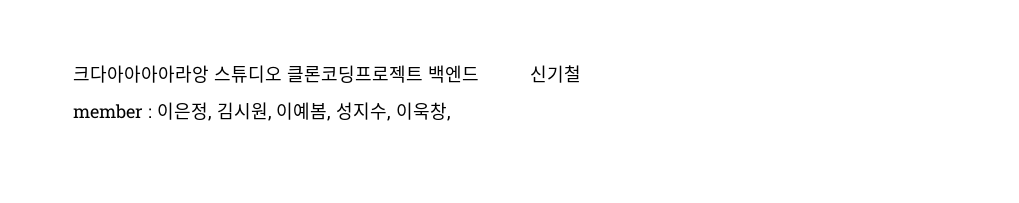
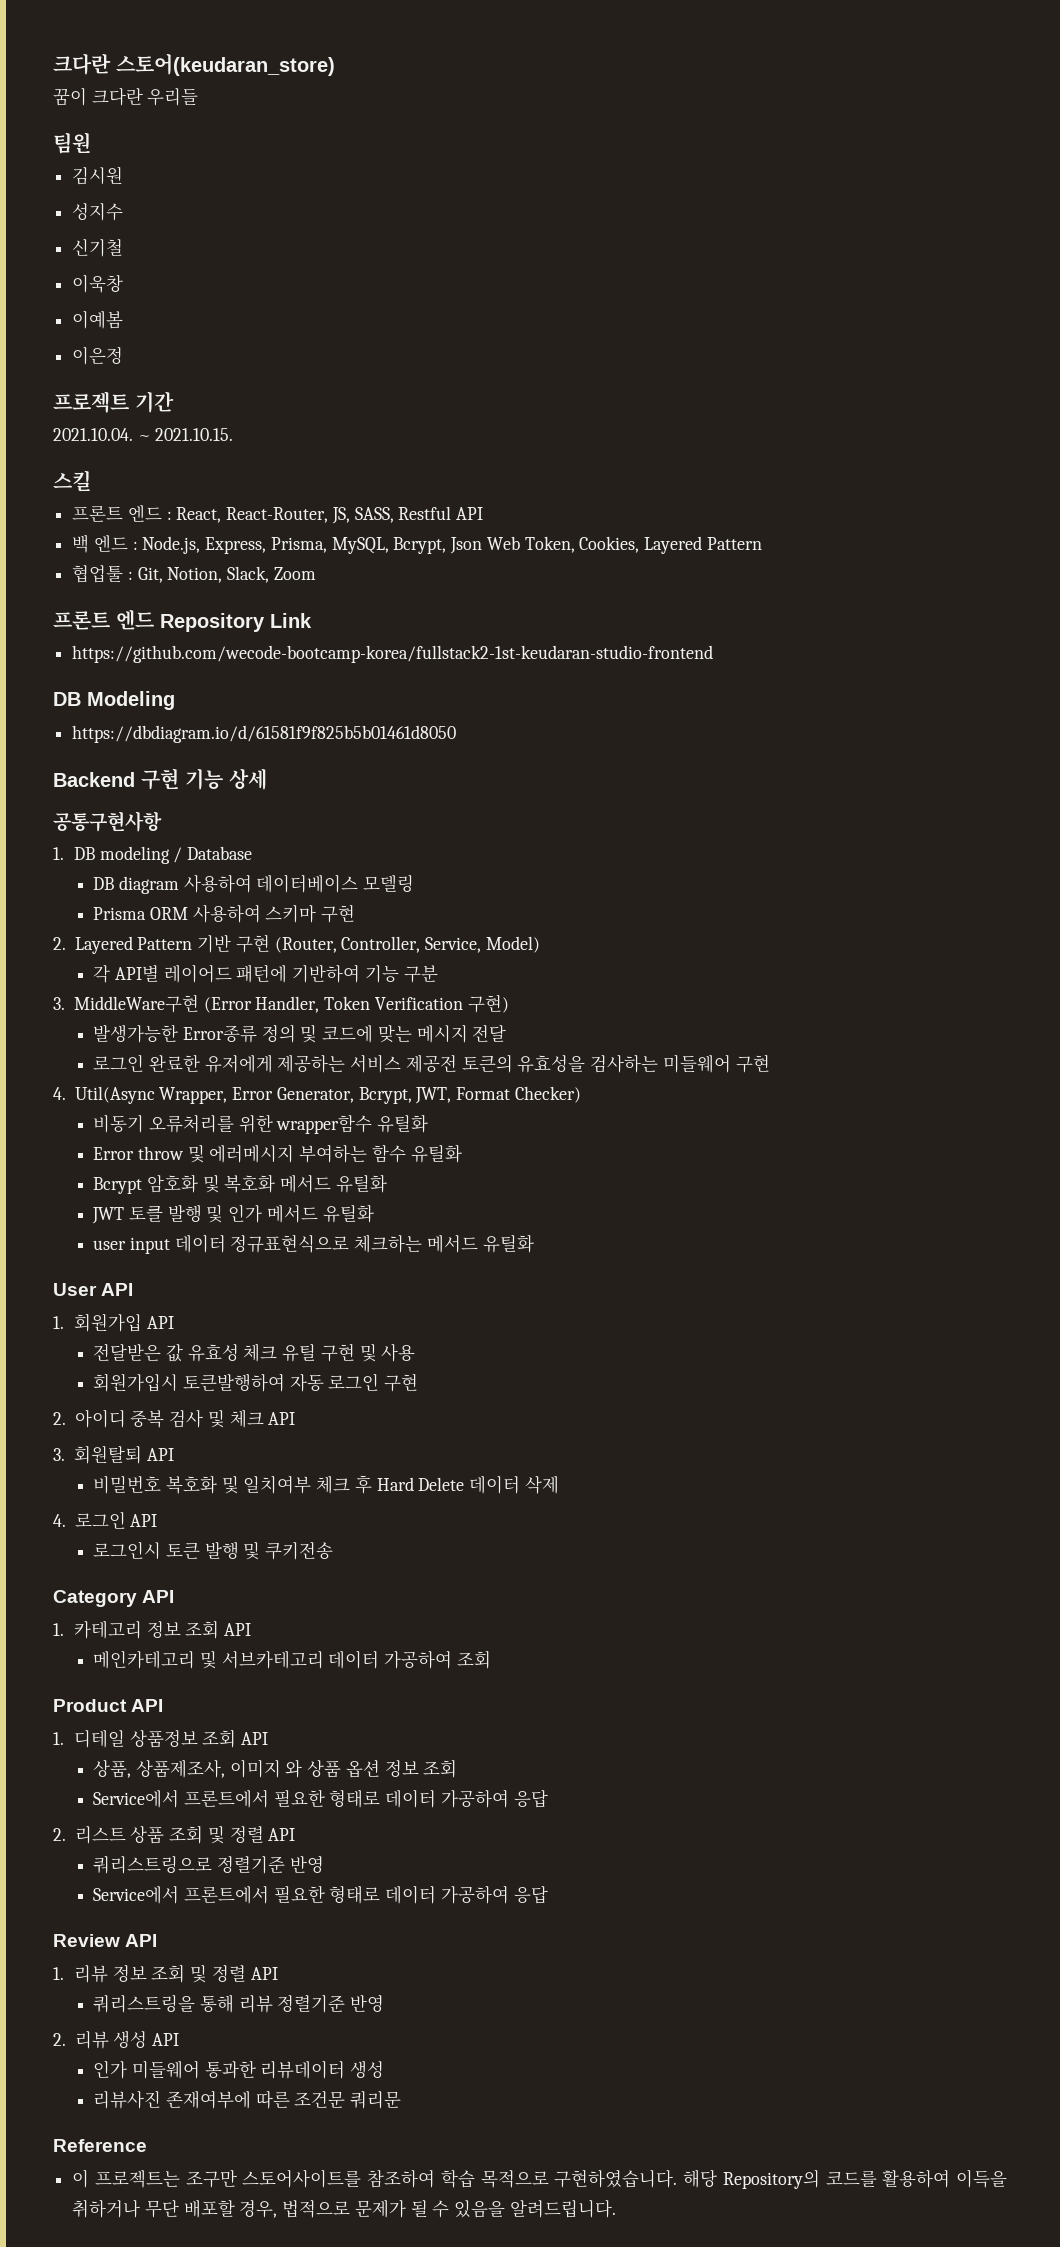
- 크다아아아아라앙 스튜디오 클론코딩프로젝트 백엔드
- member : 이은정, 김시원, 이예봄, 성지수, 이욱창, 신기철
+ 크다란 스토어(keudaran_store)
+ 꿈이 크다란 우리들
+ 팀원
+ 김시원
+ 성지수
+ 신기철
+ 이욱창
+ 이예봄
+ 이은정
+ 프로젝트 기간
+ 2021.10.04. ~ 2021.10.15.
+ 스킬
+ 프론트 엔드 : React, React-Router, JS, SASS, Restful API
+ 백 엔드 : Node.js, Express, Prisma, MySQL, Bcrypt, Json Web Token, Cookies, Layered Pattern
+ 협업툴 : Git, Notion, Slack, Zoom
+ 프론트 엔드 Repository Link
+ https://github.com/wecode-bootcamp-korea/fullstack2-1st-keudaran-studio-frontend
+ DB Modeling
+ https://dbdiagram.io/d/61581f9f825b5b01461d8050
+ Backend 구현 기능 상세
+ 공통구현사항
+ 1. DB modeling / Database
+ DB diagram 사용하여 데이터베이스 모델링
+ Prisma ORM 사용하여 스키마 구현
+ 2. Layered Pattern 기반 구현 (Router, Controller, Service, Model)
+ 각 API별 레이어드 패턴에 기반하여 기능 구분
+ 3. MiddleWare구현 (Error Handler, Token Verification 구현)
+ 발생가능한 Error종류 정의 및 코드에 맞는 메시지 전달
+ 로그인 완료한 유저에게 제공하는 서비스 제공전 토큰의 유효성을 검사하는 미들웨어 구현
+ 4. Util(Async Wrapper, Error Generator, Bcrypt, JWT, Format Checker)
+ 비동기 오류처리를 위한 wrapper함수 유틸화
+ Error throw 및 에러메시지 부여하는 함수 유틸화
+ Bcrypt 암호화 및 복호화 메서드 유틸화
+ JWT 토클 발행 및 인가 메서드 유틸화
+ user input 데이터 정규표현식으로 체크하는 메서드 유틸화
+ User API
+ 1. 회원가입 API
+ 전달받은 값 유효성 체크 유틸 구현 및 사용
+ 회원가입시 토큰발행하여 자동 로그인 구현
+ 2. 아이디 중복 검사 및 체크 API
+ 3. 회원탈퇴 API
+ 비밀번호 복호화 및 일치여부 체크 후 Hard Delete 데이터 삭제
+ 4. 로그인 API
+ 로그인시 토큰 발행 및 쿠키전송
+ Category API
+ 1. 카테고리 정보 조회 API
+ 메인카테고리 및 서브카테고리 데이터 가공하여 조회
+ Product API
+ 1. 디테일 상품정보 조회 API
+ 상품, 상품제조사, 이미지 와 상품 옵션 정보 조회
+ Service에서 프론트에서 필요한 형태로 데이터 가공하여 응답
+ 2. 리스트 상품 조회 및 정렬 API
+ 쿼리스트링으로 정렬기준 반영
+ Service에서 프론트에서 필요한 형태로 데이터 가공하여 응답
+ Review API
+ 1. 리뷰 정보 조회 및 정렬 API
+ 쿼리스트링을 통해 리뷰 정렬기준 반영
+ 2. 리뷰 생성 API
+ 인가 미들웨어 통과한 리뷰데이터 생성
+ 리뷰사진 존재여부에 따른 조건문 쿼리문
+ Reference
+ 이 프로젝트는 조구만 스토어사이트를 참조하여 학습 목적으로 구현하였습니다. 해당 Repository의 코드를 활용하여 이득을 취하거나 무단 배포할 경우, 법적으로 문제가 될 수 있음을 알려드립니다.

